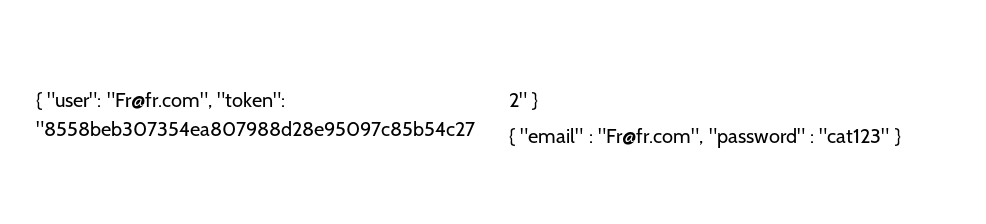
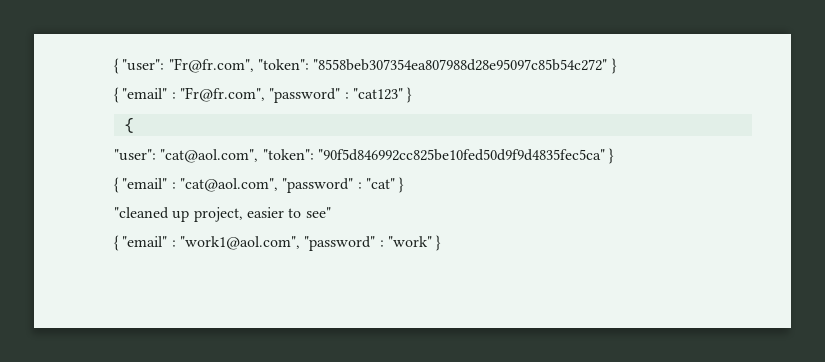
  { "email" : "Fr@fr.com", "password" : "cat123" }
+ {
+ "user": "cat@aol.com", "token": "90f5d846992cc825be10fed50d9f9d4835fec5ca" }
+ { "email" : "cat@aol.com", "password" : "cat" }
+ "cleaned up project, easier to see"
+ { "email" : "work1@aol.com", "password" : "work" }

